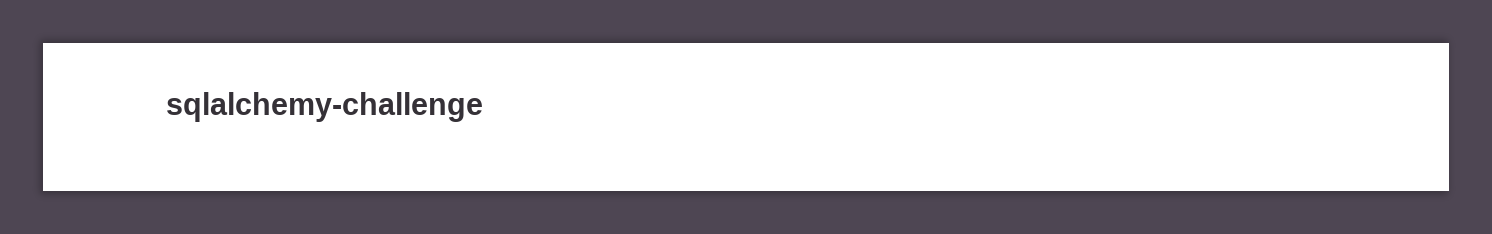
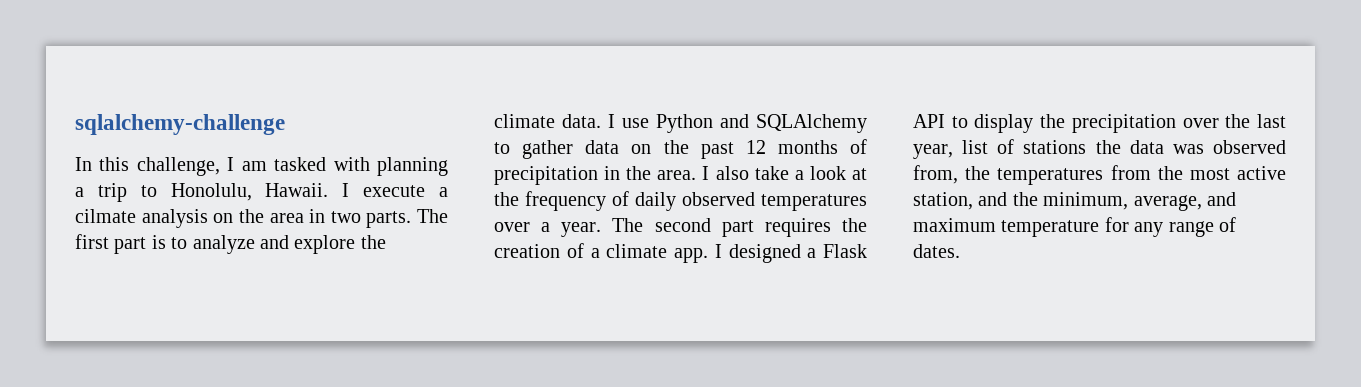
+ In this challenge, I am tasked with planning a trip to Honolulu, Hawaii. I execute a cilmate analysis on the area in two parts. The first part is to analyze and explore the climate data. I use Python and SQLAlchemy to gather data on the past 12 months of precipitation in the area. I also take a look at the frequency of daily observed temperatures over a year. The second part requires the creation of a climate app. I designed a Flask API to display the precipitation over the last year, list of stations the data was observed from, the temperatures from the most active station, and the minimum, average, and maximum temperature for any range of dates.

